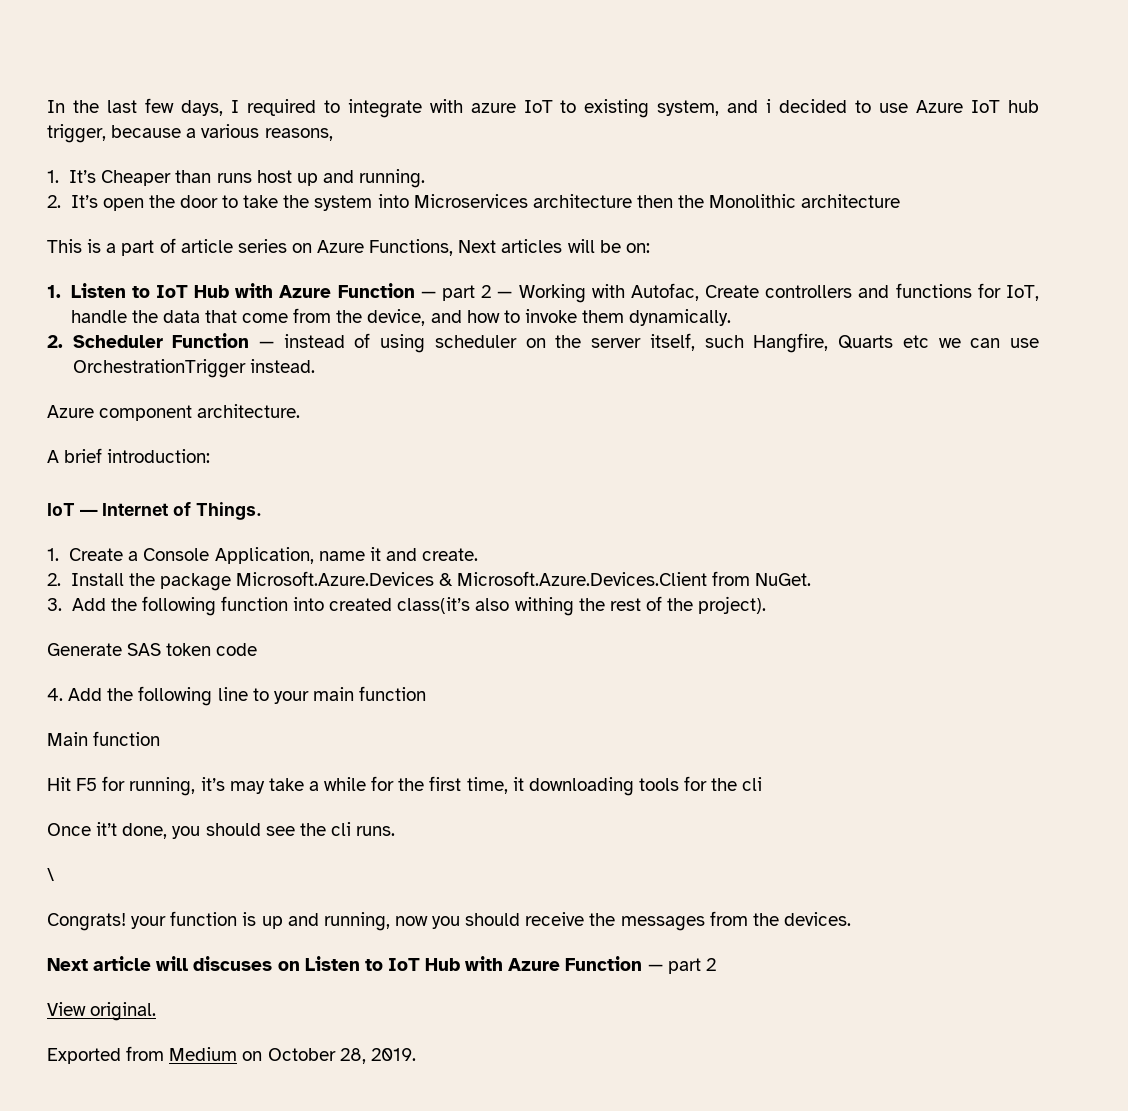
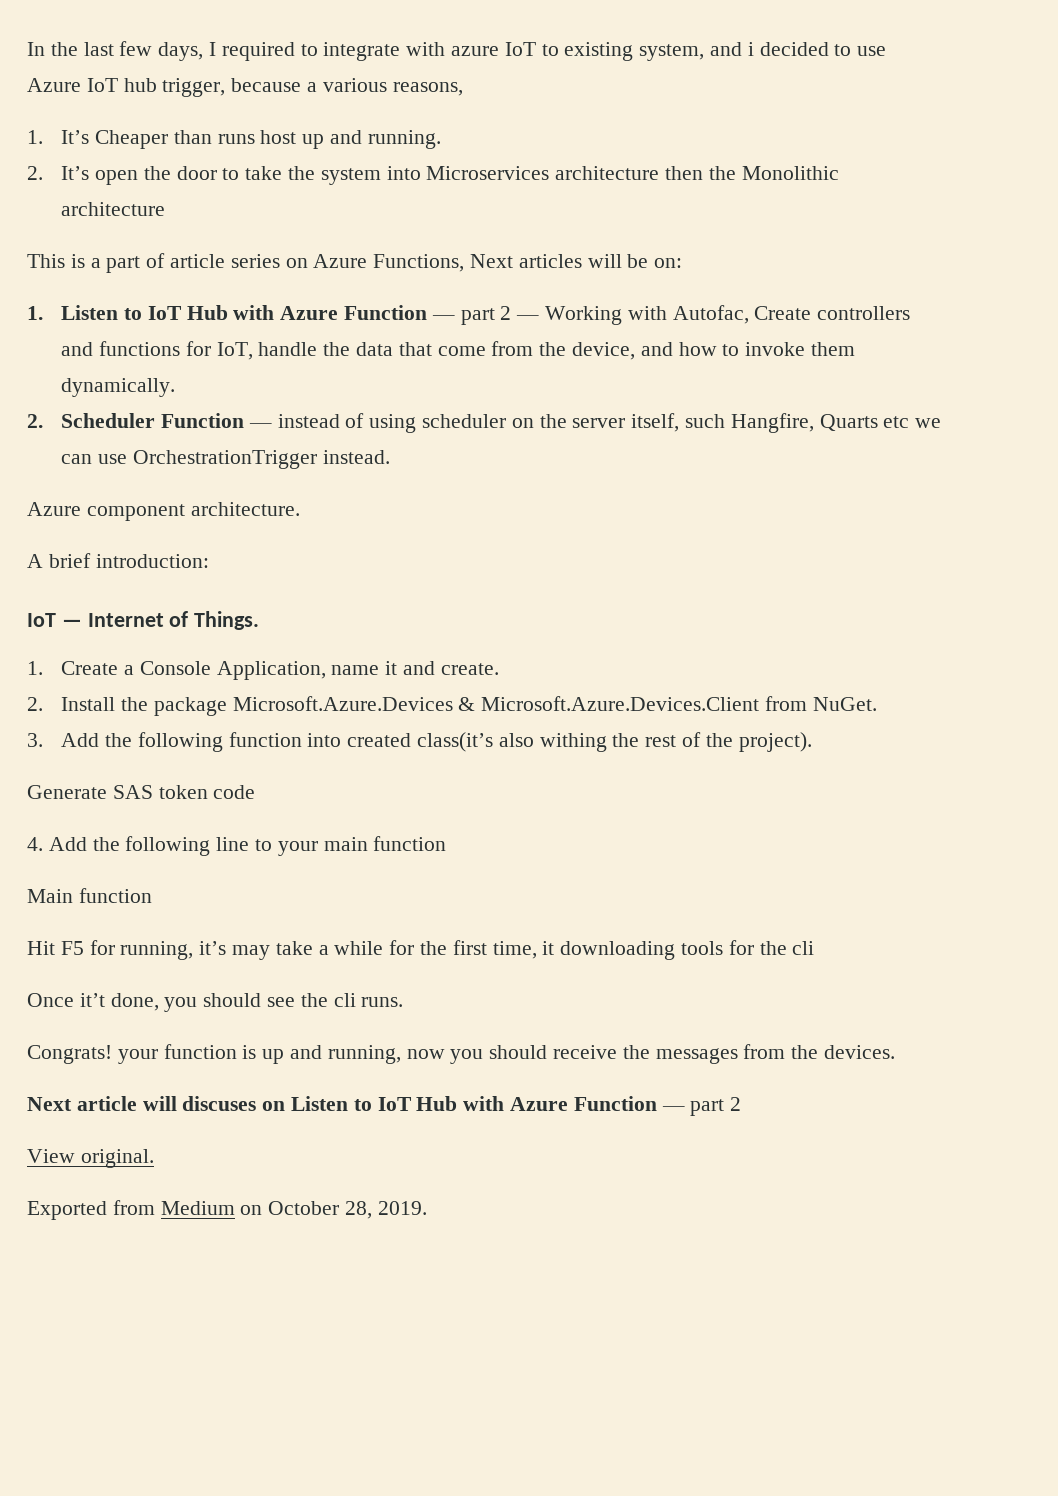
- \

